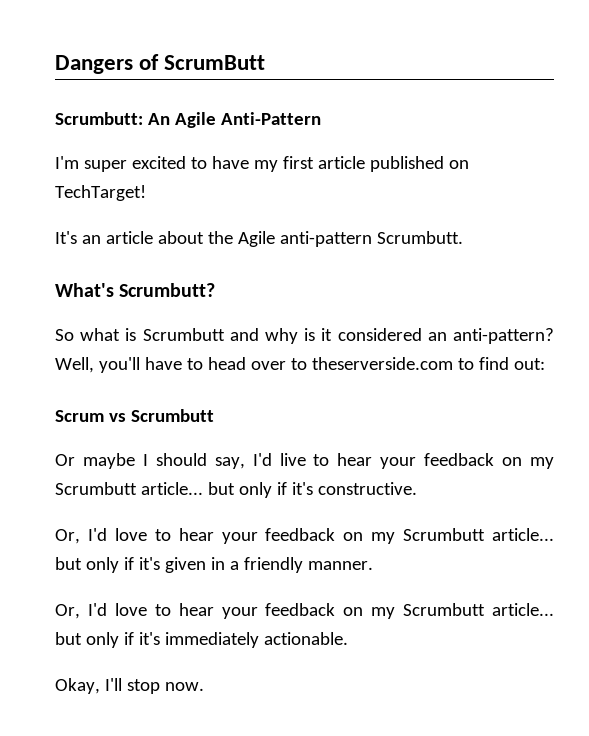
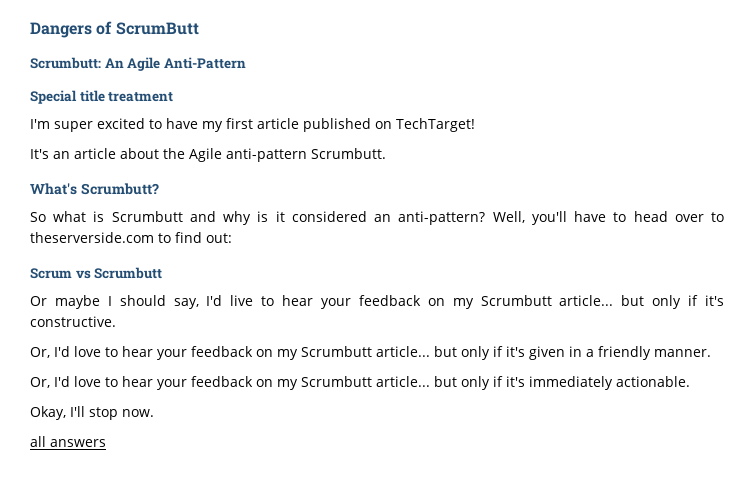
+ Special title treatment
+ all answers

